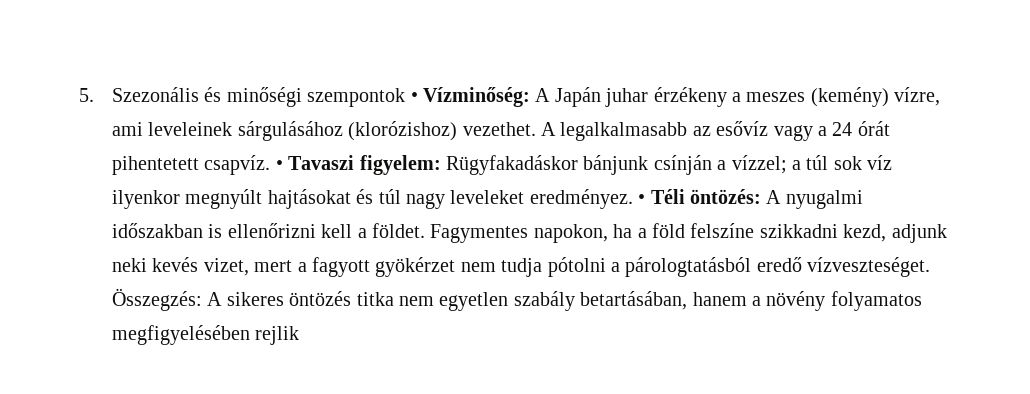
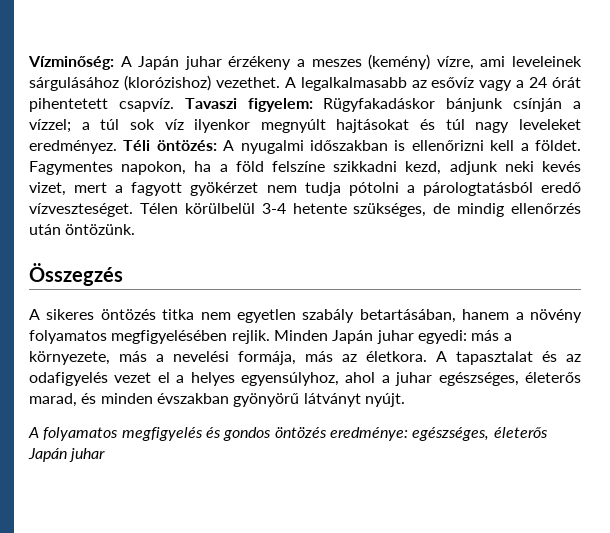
- 5. Szezonális és minőségi szempontok • Vízminőség: A Japán juhar érzékeny a meszes (kemény) vízre, ami leveleinek sárgulásához (klorózishoz) vezethet.
+ Vízminőség: A Japán juhar érzékeny a meszes (kemény) vízre, ami leveleinek sárgulásához (klorózishoz) vezethet.
- • Tavaszi figyelem: Rügyfakadáskor bánjunk csínján a vízzel; a túl sok víz ilyenkor megnyúlt hajtásokat és túl nagy leveleket eredményez.
+ Tavaszi figyelem: Rügyfakadáskor bánjunk csínján a vízzel; a túl sok víz ilyenkor megnyúlt hajtásokat és túl nagy leveleket eredményez.
- • Téli öntözés: A nyugalmi időszakban is ellenőrizni kell a földet.
+ Téli öntözés: A nyugalmi időszakban is ellenőrizni kell a földet.
- Összegzés: A sikeres öntözés titka nem egyetlen szabály betartásában, hanem a növény folyamatos megfigyelésében rejlik
+ Télen körülbelül 3-4 hetente szükséges, de mindig ellenőrzés után öntözünk.
+ Összegzés
+ A sikeres öntözés titka nem egyetlen szabály betartásában, hanem a növény folyamatos megfigyelésében rejlik. Minden Japán juhar egyedi: más a környezete, más a nevelési formája, más az életkora. A tapasztalat és az odafigyelés vezet el a helyes egyensúlyhoz, ahol a juhar egészséges, életerős marad, és minden évszakban gyönyörű látványt nyújt.
+ A folyamatos megfigyelés és gondos öntözés eredménye: egészséges, életerős Japán juhar

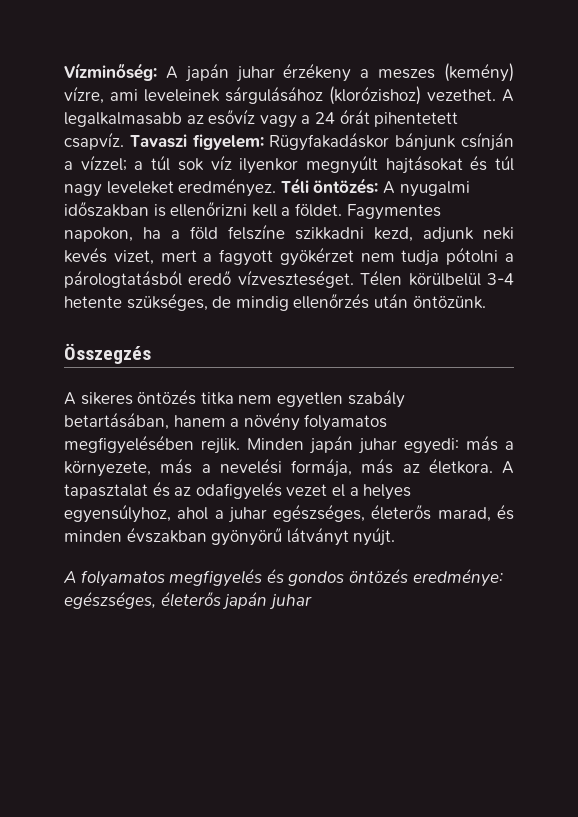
- Vízminőség: A Japán juhar érzékeny a meszes (kemény) vízre, ami leveleinek sárgulásához (klorózishoz) vezethet.
+ Vízminőség: A japán juhar érzékeny a meszes (kemény) vízre, ami leveleinek sárgulásához (klorózishoz) vezethet.
- Minden Japán juhar egyedi: más a környezete, más a nevelési formája, más az életkora.
+ Minden japán juhar egyedi: más a környezete, más a nevelési formája, más az életkora.
- A folyamatos megfigyelés és gondos öntözés eredménye: egészséges, életerős Japán juhar
+ A folyamatos megfigyelés és gondos öntözés eredménye: egészséges, életerős japán juhar

